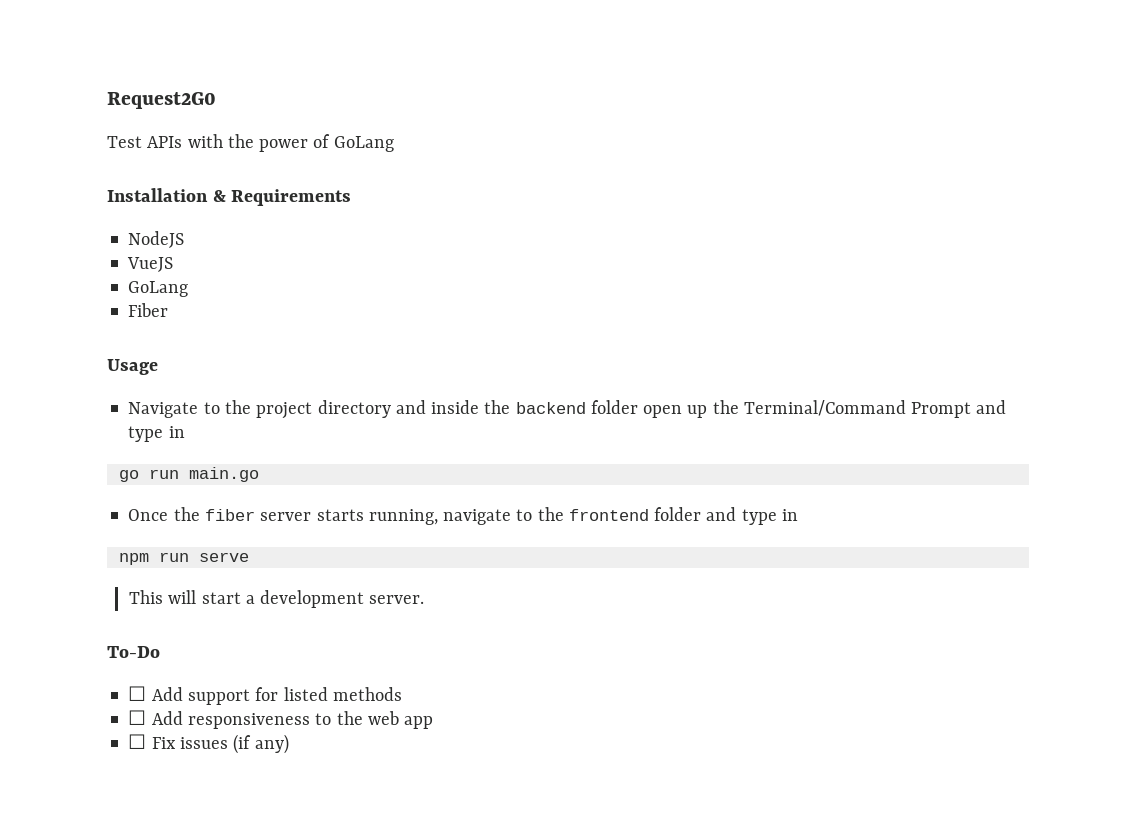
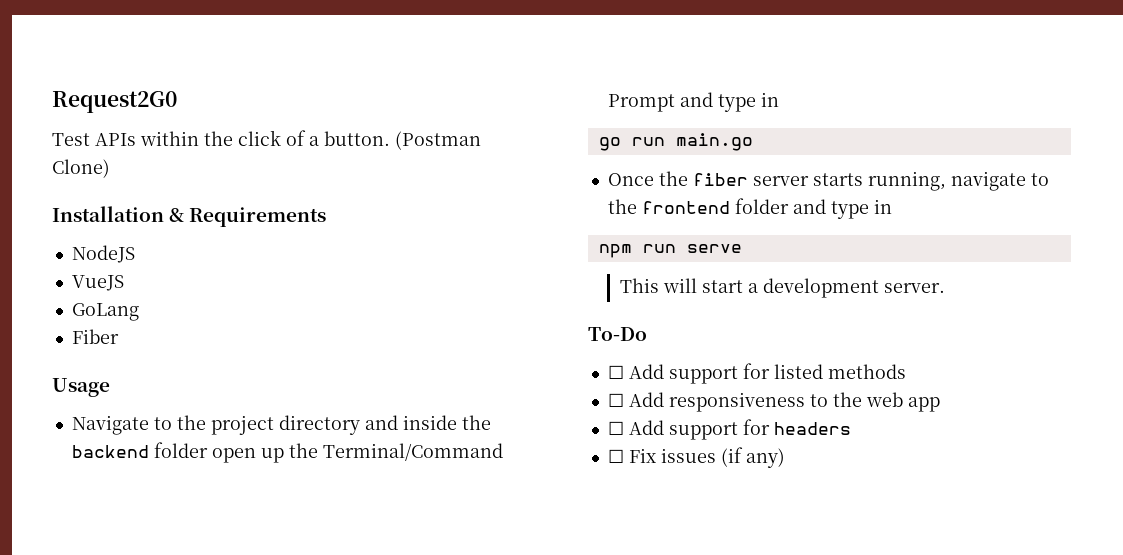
- Test APIs with the power of GoLang
+ Test APIs within the click of a button. (Postman Clone)
+ ☐ Add support for headers

